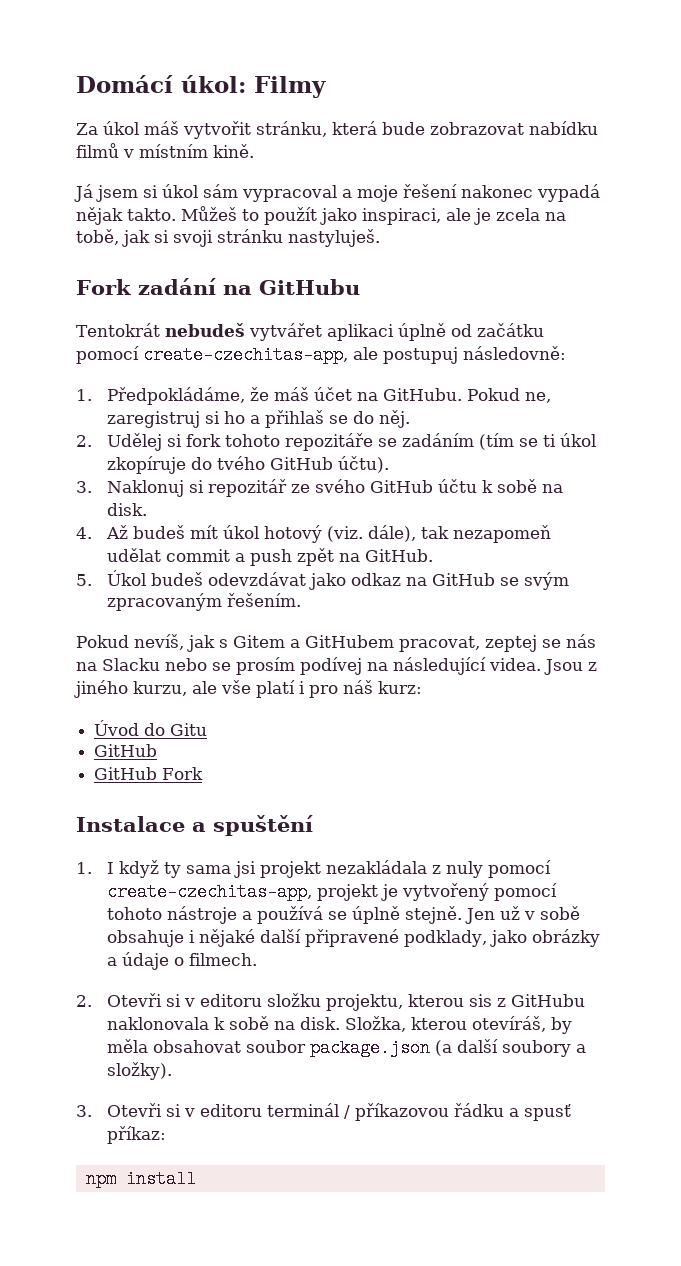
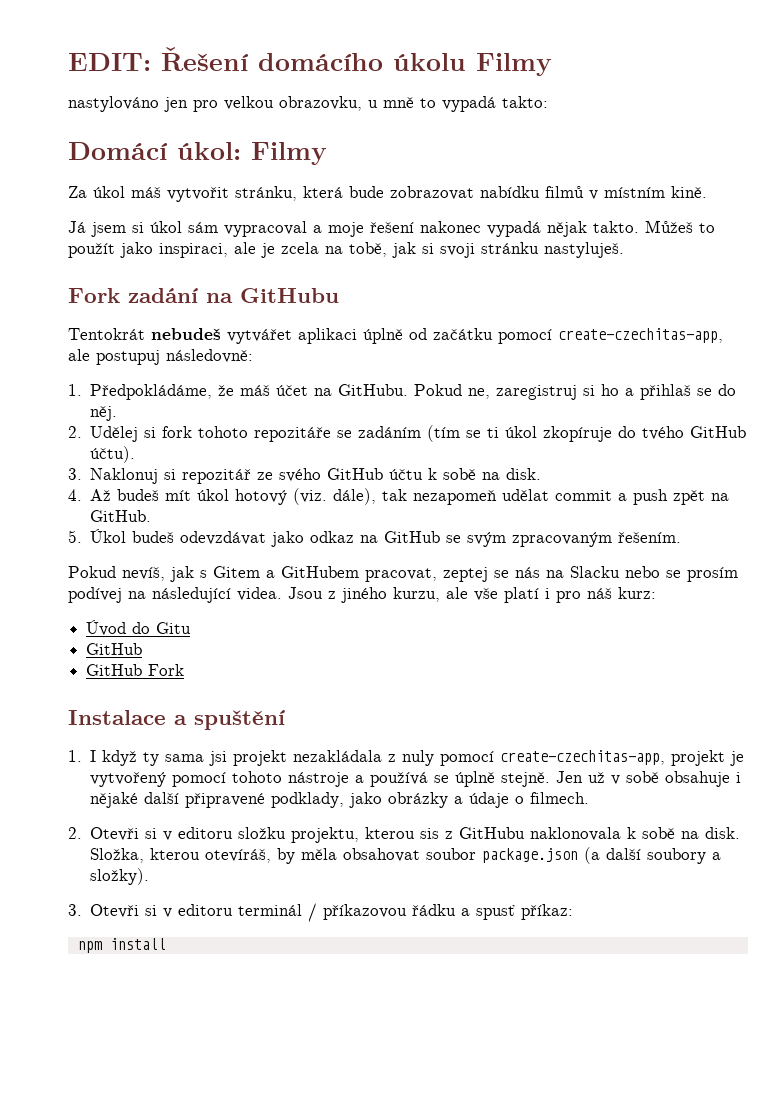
+ EDIT: Řešení domácího úkolu Filmy
+ nastylováno jen pro velkou obrazovku, u mně to vypadá takto:

